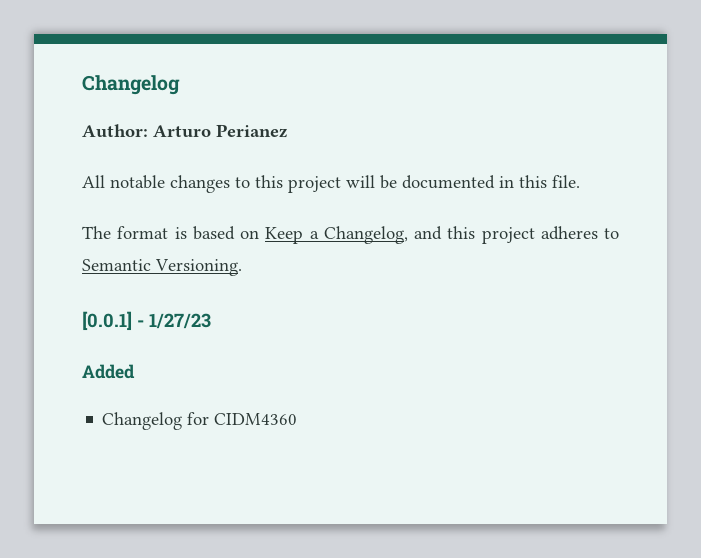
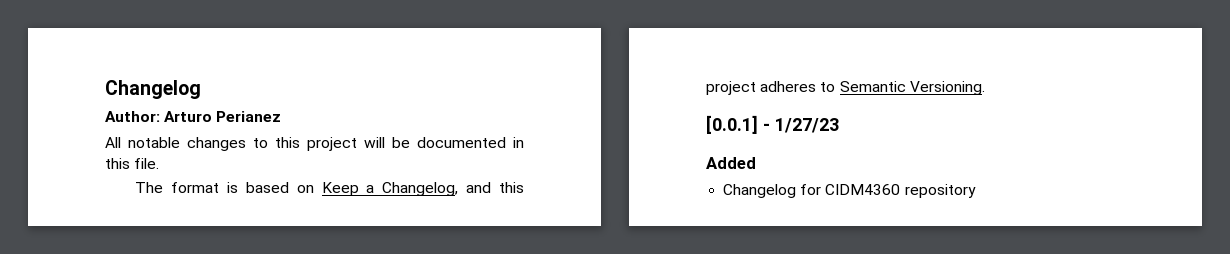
- Changelog for CIDM4360
+ Changelog for CIDM4360 repository

